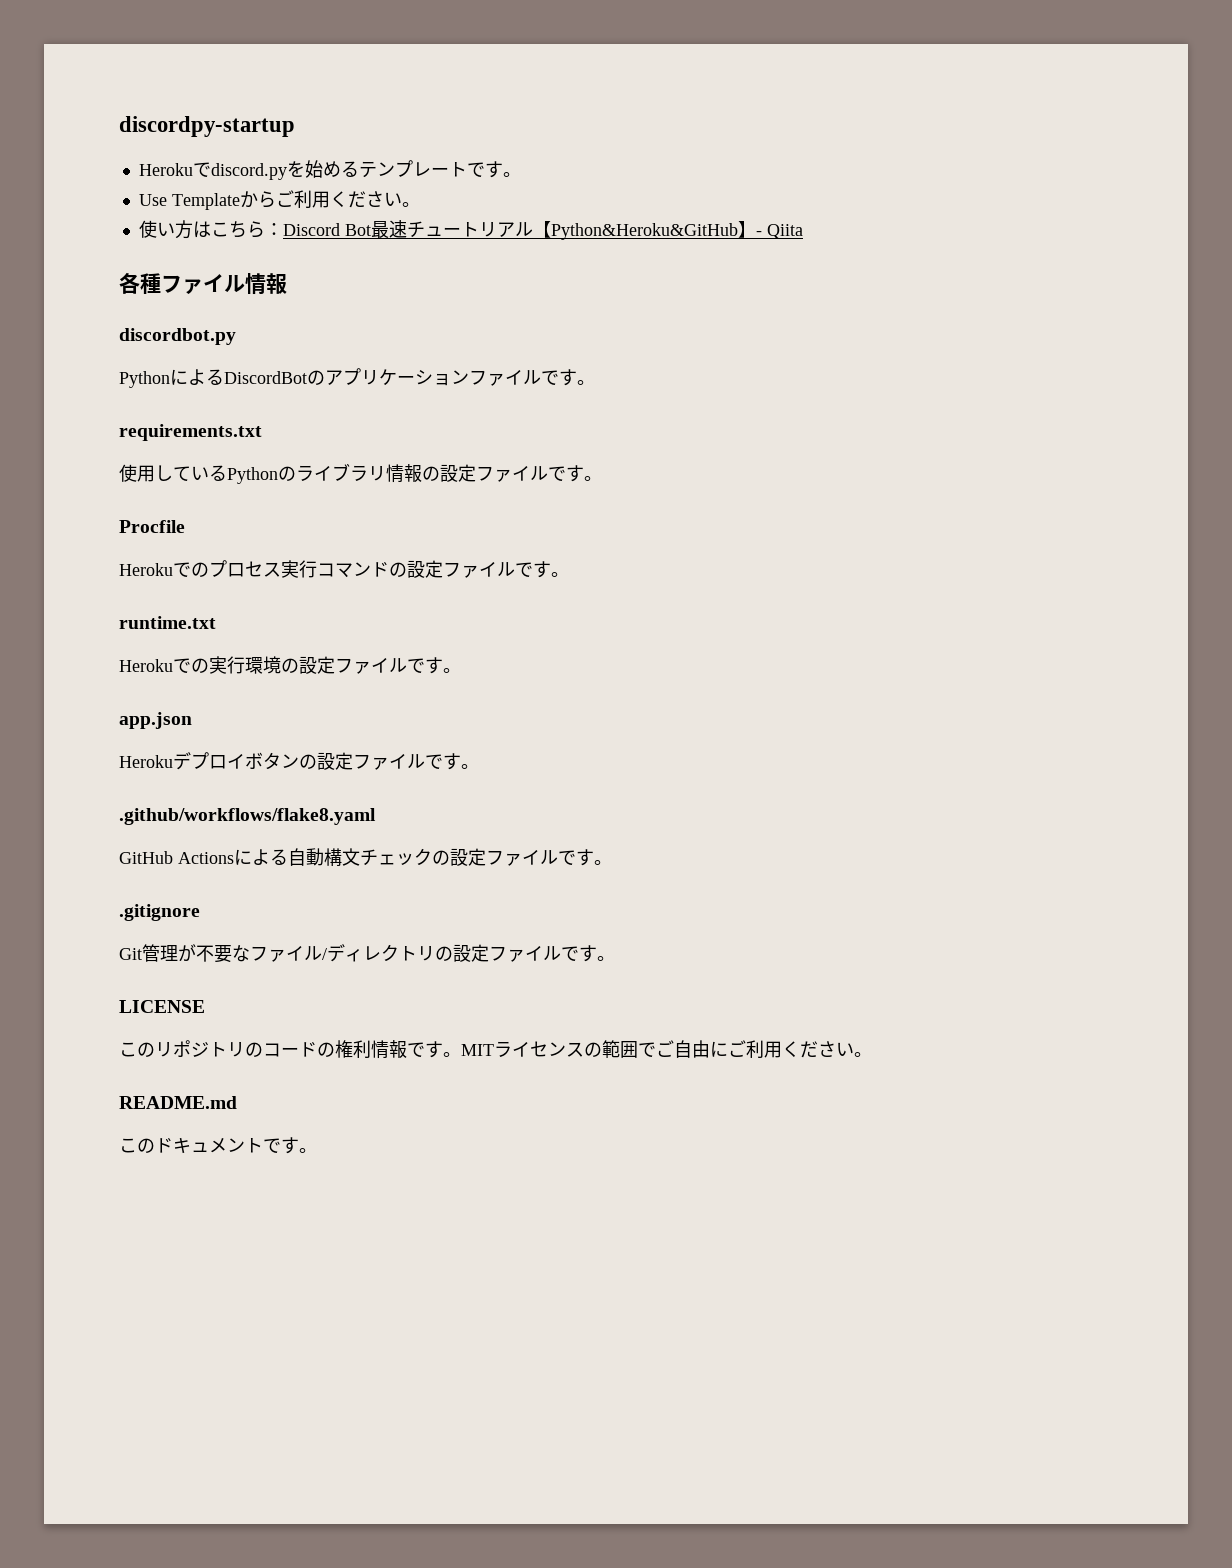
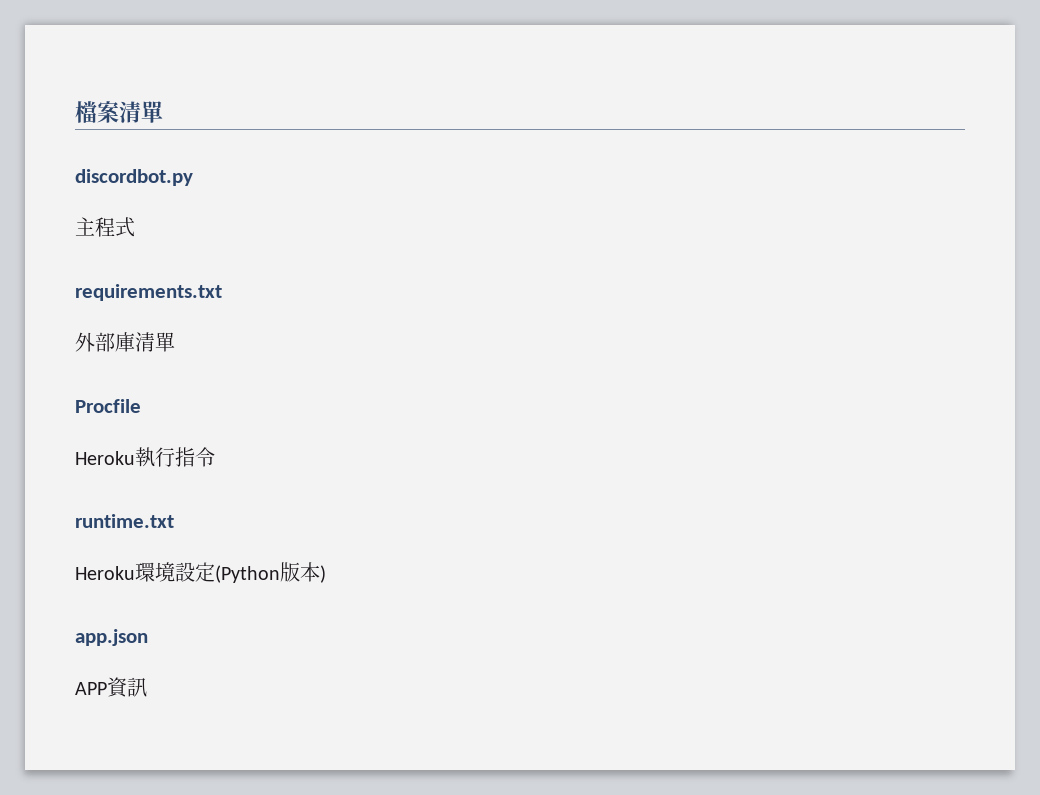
- discordpy-startup
- Herokuでdiscord.pyを始めるテンプレートです。
- Use Templateからご利用ください。
- 使い方はこちら：Discord Bot最速チュートリアル【Python&Heroku&GitHub】- Qiita
- 各種ファイル情報
+ 檔案清單
  discordbot.py
- PythonによるDiscordBotのアプリケーションファイルです。
+ 主程式
  requirements.txt
- 使用しているPythonのライブラリ情報の設定ファイルです。
+ 外部庫清單
  Procfile
- Herokuでのプロセス実行コマンドの設定ファイルです。
+ Heroku執行指令
  runtime.txt
- Herokuでの実行環境の設定ファイルです。
+ Heroku環境設定(Python版本)
  app.json
- Herokuデプロイボタンの設定ファイルです。
- .github/workflows/flake8.yaml
- GitHub Actionsによる自動構文チェックの設定ファイルです。
- .gitignore
- Git管理が不要なファイル/ディレクトリの設定ファイルです。
- LICENSE
- このリポジトリのコードの権利情報です。MITライセンスの範囲でご自由にご利用ください。
- README.md
- このドキュメントです。
+ APP資訊

